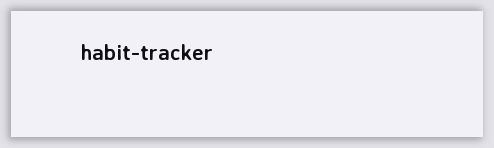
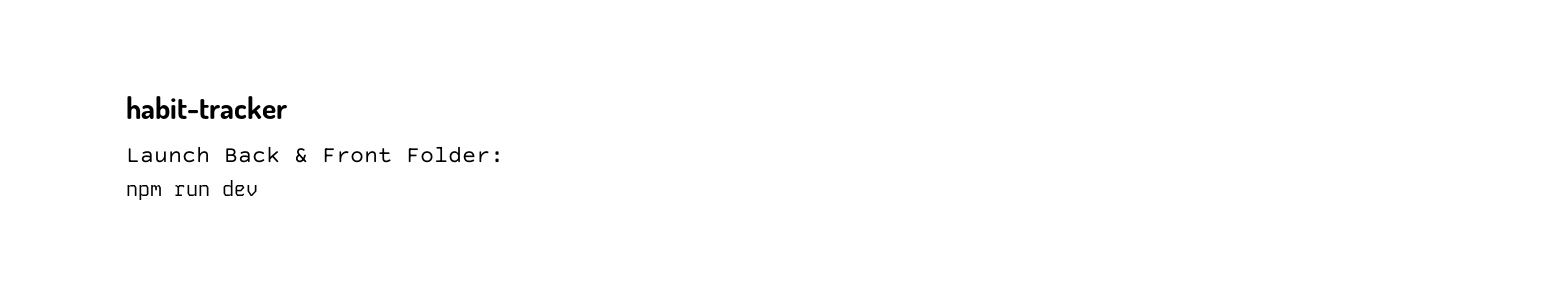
+ Launch Back & Front Folder:
+ npm run dev

